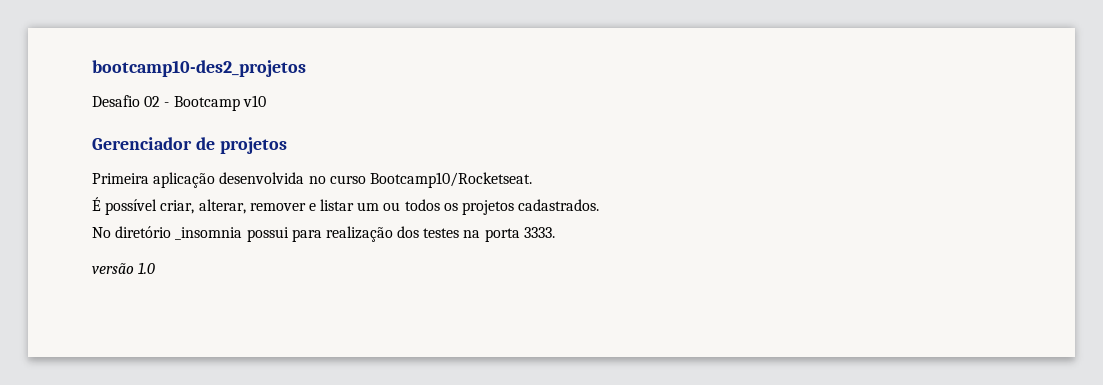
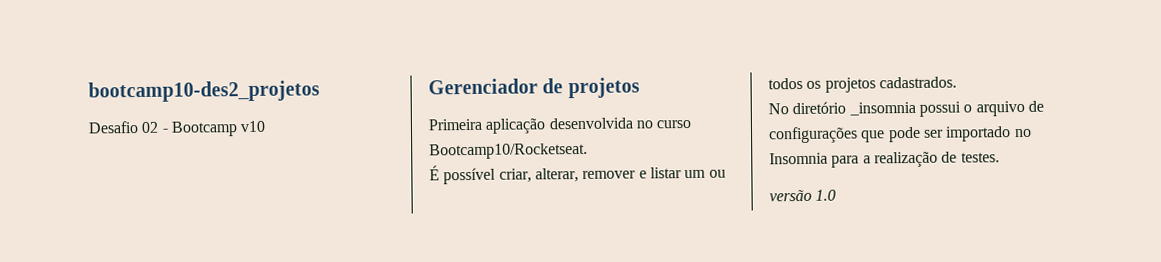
- No diretório _insomnia possui para realização dos testes na porta 3333.
+ No diretório _insomnia possui o arquivo de configurações que pode ser importado no Insomnia para a realização de testes.

